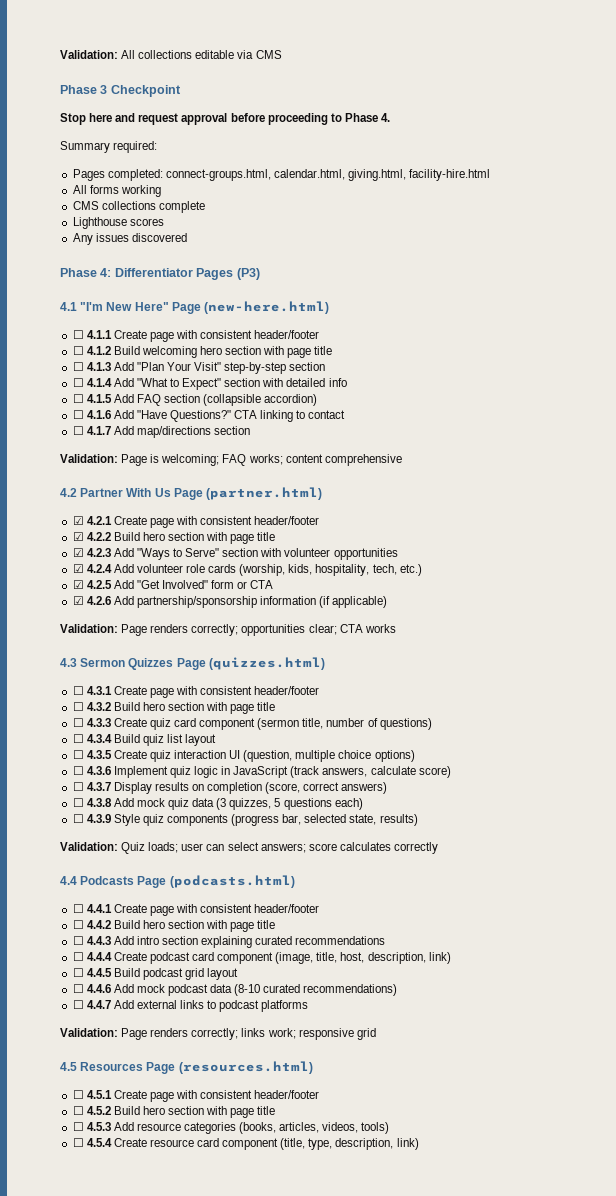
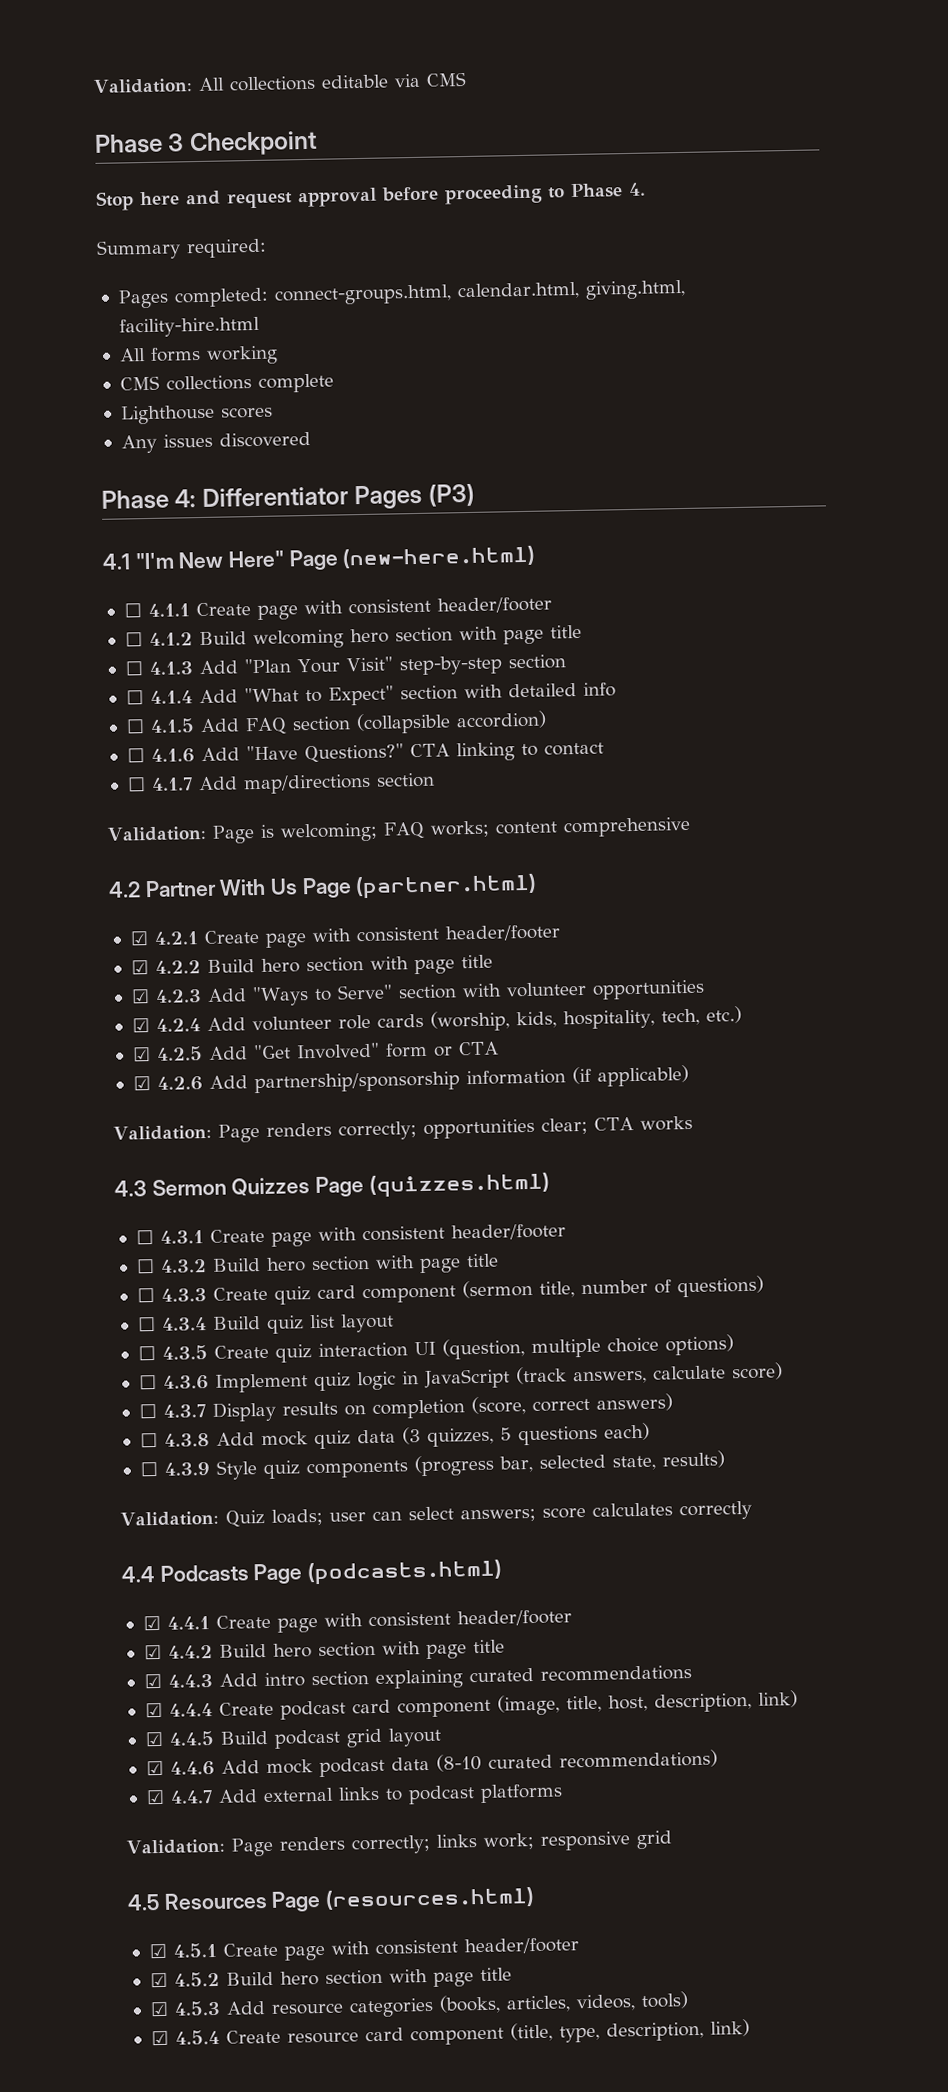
- ☐ 4.4.1 Create page with consistent header/footer
+ ☑ 4.4.1 Create page with consistent header/footer
- ☐ 4.4.2 Build hero section with page title
+ ☑ 4.4.2 Build hero section with page title
- ☐ 4.4.3 Add intro section explaining curated recommendations
+ ☑ 4.4.3 Add intro section explaining curated recommendations
- ☐ 4.4.4 Create podcast card component (image, title, host, description, link)
+ ☑ 4.4.4 Create podcast card component (image, title, host, description, link)
- ☐ 4.4.5 Build podcast grid layout
+ ☑ 4.4.5 Build podcast grid layout
- ☐ 4.4.6 Add mock podcast data (8-10 curated recommendations)
+ ☑ 4.4.6 Add mock podcast data (8-10 curated recommendations)
- ☐ 4.4.7 Add external links to podcast platforms
+ ☑ 4.4.7 Add external links to podcast platforms
- ☐ 4.5.1 Create page with consistent header/footer
+ ☑ 4.5.1 Create page with consistent header/footer
- ☐ 4.5.2 Build hero section with page title
+ ☑ 4.5.2 Build hero section with page title
- ☐ 4.5.3 Add resource categories (books, articles, videos, tools)
+ ☑ 4.5.3 Add resource categories (books, articles, videos, tools)
- ☐ 4.5.4 Create resource card component (title, type, description, link)
+ ☑ 4.5.4 Create resource card component (title, type, description, link)

